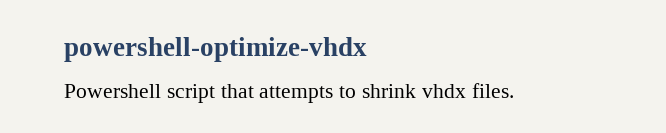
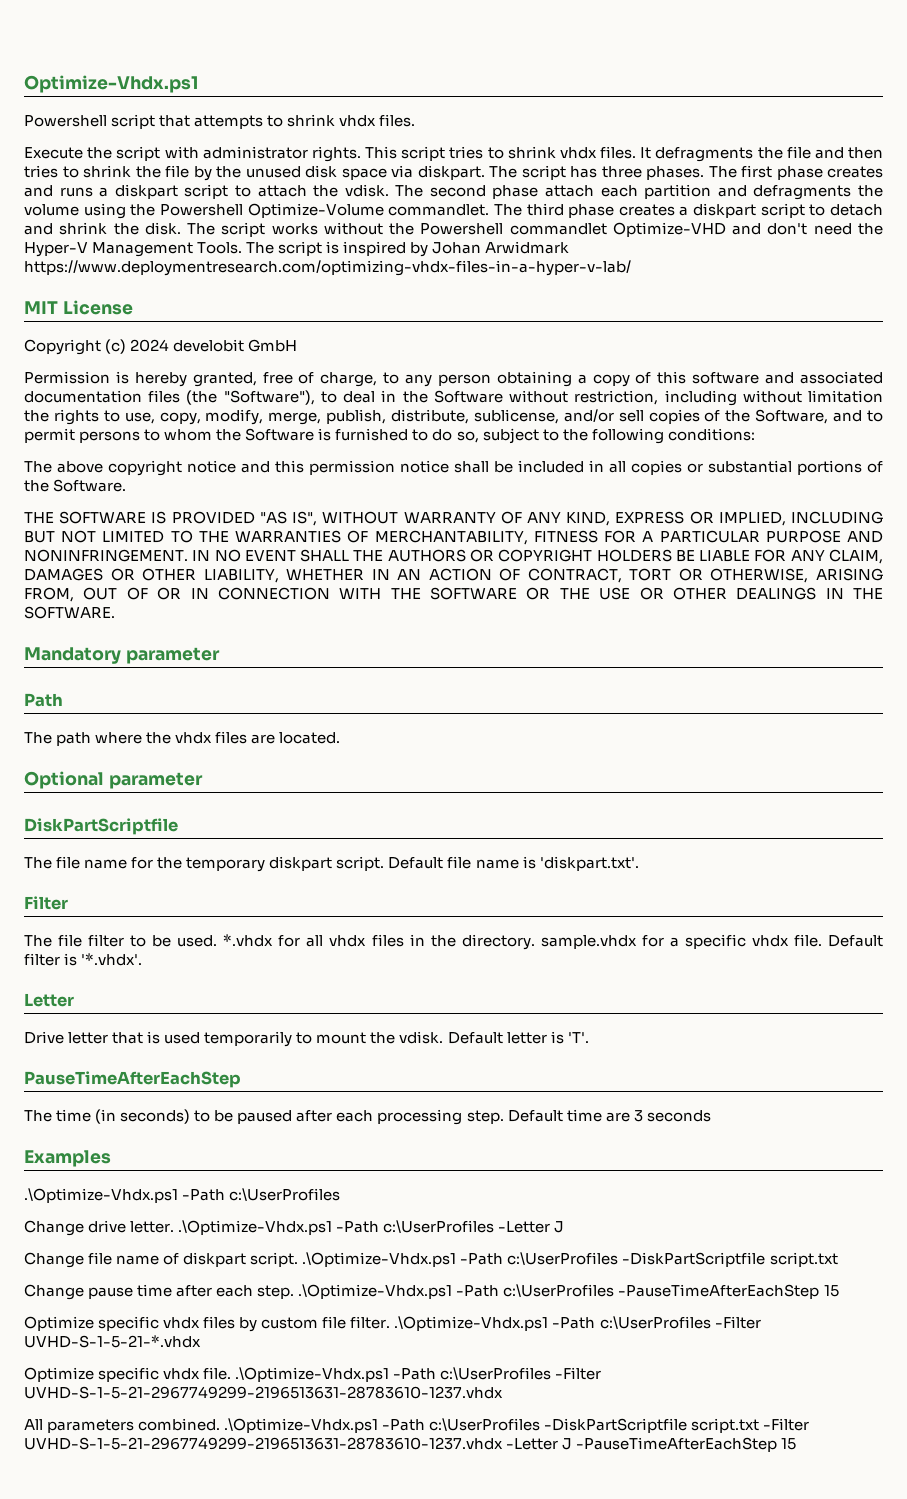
- powershell-optimize-vhdx
+ Optimize-Vhdx.ps1
+ Execute the script with administrator rights. This script tries to shrink vhdx files. It defragments the file and then tries to shrink the file by the unused disk space via diskpart. The script has three phases. The first phase creates and runs a diskpart script to attach the vdisk. The second phase attach each partition and defragments the volume using the Powershell Optimize-Volume commandlet. The third phase creates a diskpart script to detach and shrink the disk. The script works without the Powershell commandlet Optimize-VHD and don't need the Hyper-V Management Tools. The script is inspired by Johan Arwidmark https://www.deploymentresearch.com/optimizing-vhdx-files-in-a-hyper-v-lab/
+ MIT License
+ Copyright (c) 2024 develobit GmbH
+ Permission is hereby granted, free of charge, to any person obtaining a copy of this software and associated documentation files (the "Software"), to deal in the Software without restriction, including without limitation the rights to use, copy, modify, merge, publish, distribute, sublicense, and/or sell copies of the Software, and to permit persons to whom the Software is furnished to do so, subject to the following conditions:
+ The above copyright notice and this permission notice shall be included in all copies or substantial portions of the Software.
+ THE SOFTWARE IS PROVIDED "AS IS", WITHOUT WARRANTY OF ANY KIND, EXPRESS OR IMPLIED, INCLUDING BUT NOT LIMITED TO THE WARRANTIES OF MERCHANTABILITY, FITNESS FOR A PARTICULAR PURPOSE AND NONINFRINGEMENT. IN NO EVENT SHALL THE AUTHORS OR COPYRIGHT HOLDERS BE LIABLE FOR ANY CLAIM, DAMAGES OR OTHER LIABILITY, WHETHER IN AN ACTION OF CONTRACT, TORT OR OTHERWISE, ARISING FROM, OUT OF OR IN CONNECTION WITH THE SOFTWARE OR THE USE OR OTHER DEALINGS IN THE SOFTWARE.
+ Mandatory parameter
+ Path
+ The path where the vhdx files are located.
+ Optional parameter
+ DiskPartScriptfile
+ The file name for the temporary diskpart script. Default file name is 'diskpart.txt'.
+ Filter
+ The file filter to be used. *.vhdx for all vhdx files in the directory. sample.vhdx for a specific vhdx file. Default filter is '*.vhdx'.
+ Letter
+ Drive letter that is used temporarily to mount the vdisk. Default letter is 'T'.
+ PauseTimeAfterEachStep
+ The time (in seconds) to be paused after each processing step. Default time are 3 seconds
+ Examples
+ .\Optimize-Vhdx.ps1 -Path c:\UserProfiles
+ Change drive letter. .\Optimize-Vhdx.ps1 -Path c:\UserProfiles -Letter J
+ Change file name of diskpart script. .\Optimize-Vhdx.ps1 -Path c:\UserProfiles -DiskPartScriptfile script.txt
+ Change pause time after each step. .\Optimize-Vhdx.ps1 -Path c:\UserProfiles -PauseTimeAfterEachStep 15
+ Optimize specific vhdx files by custom file filter. .\Optimize-Vhdx.ps1 -Path c:\UserProfiles -Filter UVHD-S-1-5-21-*.vhdx
+ Optimize specific vhdx file. .\Optimize-Vhdx.ps1 -Path c:\UserProfiles -Filter UVHD-S-1-5-21-2967749299-2196513631-28783610-1237.vhdx
+ All parameters combined. .\Optimize-Vhdx.ps1 -Path c:\UserProfiles -DiskPartScriptfile script.txt -Filter UVHD-S-1-5-21-2967749299-2196513631-28783610-1237.vhdx -Letter J -PauseTimeAfterEachStep 15

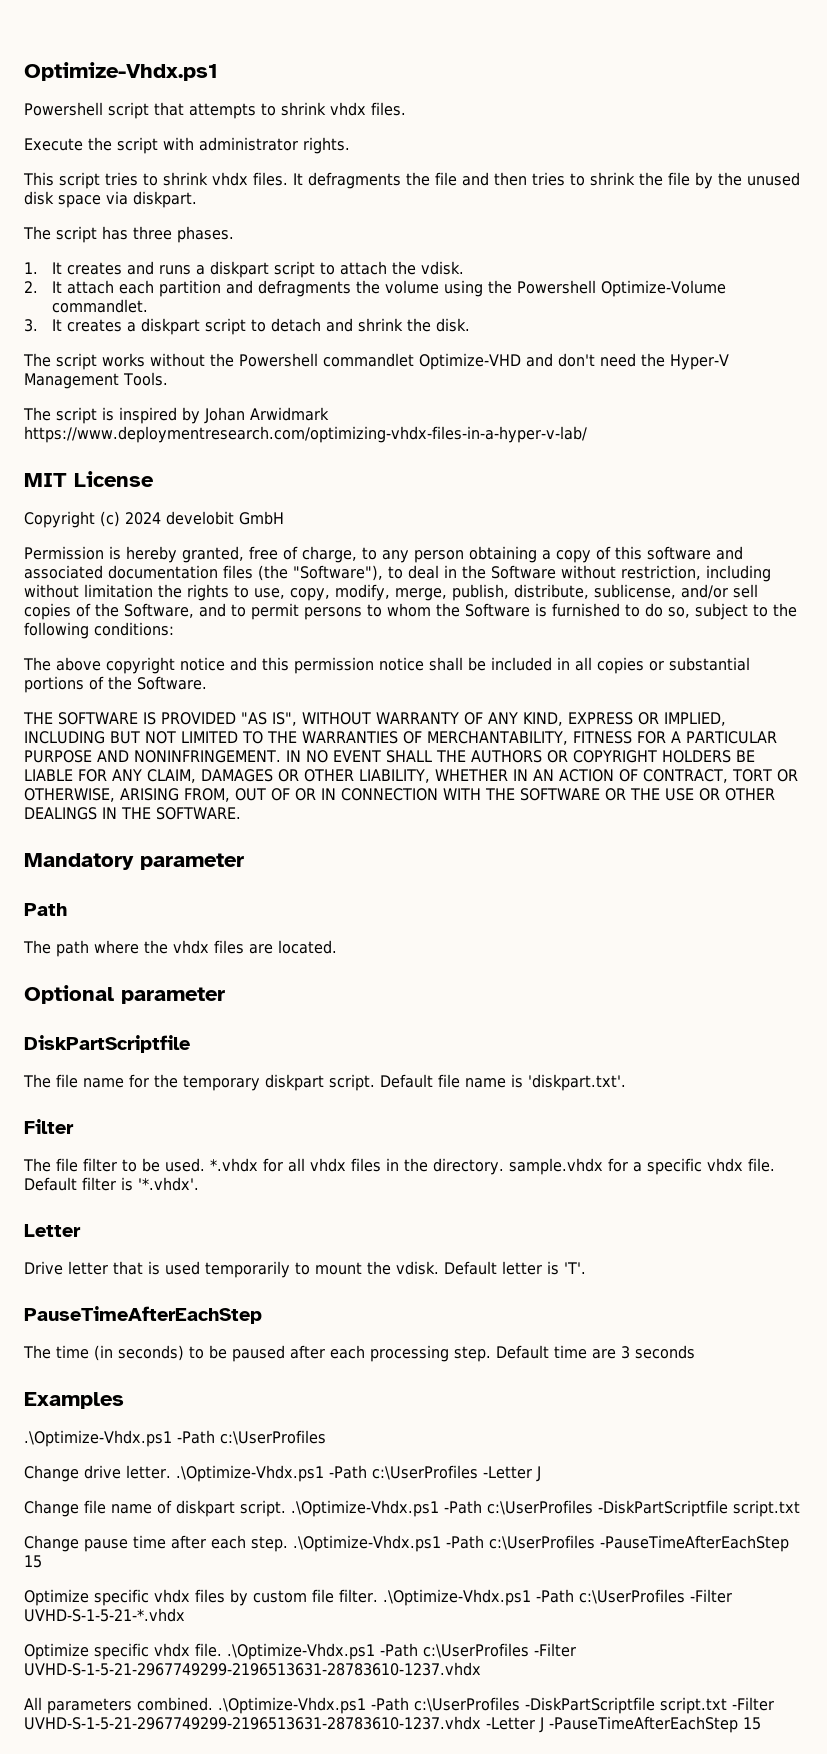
- Execute the script with administrator rights. This script tries to shrink vhdx files.
+ Execute the script with administrator rights.
+ This script tries to shrink vhdx files.
- It defragments the file and then tries to shrink the file by the unused disk space via diskpart. The script has three phases. The first phase creates and runs a diskpart script to attach the vdisk. The second phase attach each partition and defragments the volume using the Powershell Optimize-Volume commandlet. The third phase creates a diskpart script to detach and shrink the disk. The script works without the Powershell commandlet Optimize-VHD and don't need the Hyper-V Management Tools. The script is inspired by Johan Arwidmark https://www.deploymentresearch.com/optimizing-vhdx-files-in-a-hyper-v-lab/
+ It defragments the file and then tries to shrink the file by the unused disk space via diskpart.
+ The script has three phases.
+ 1. It creates and runs a diskpart script to attach the vdisk.
+ 2. It attach each partition and defragments the volume using the Powershell Optimize-Volume commandlet.
+ 3. It creates a diskpart script to detach and shrink the disk.
+ The script works without the Powershell commandlet Optimize-VHD and don't need the Hyper-V Management Tools.
+ The script is inspired by Johan Arwidmark https://www.deploymentresearch.com/optimizing-vhdx-files-in-a-hyper-v-lab/

